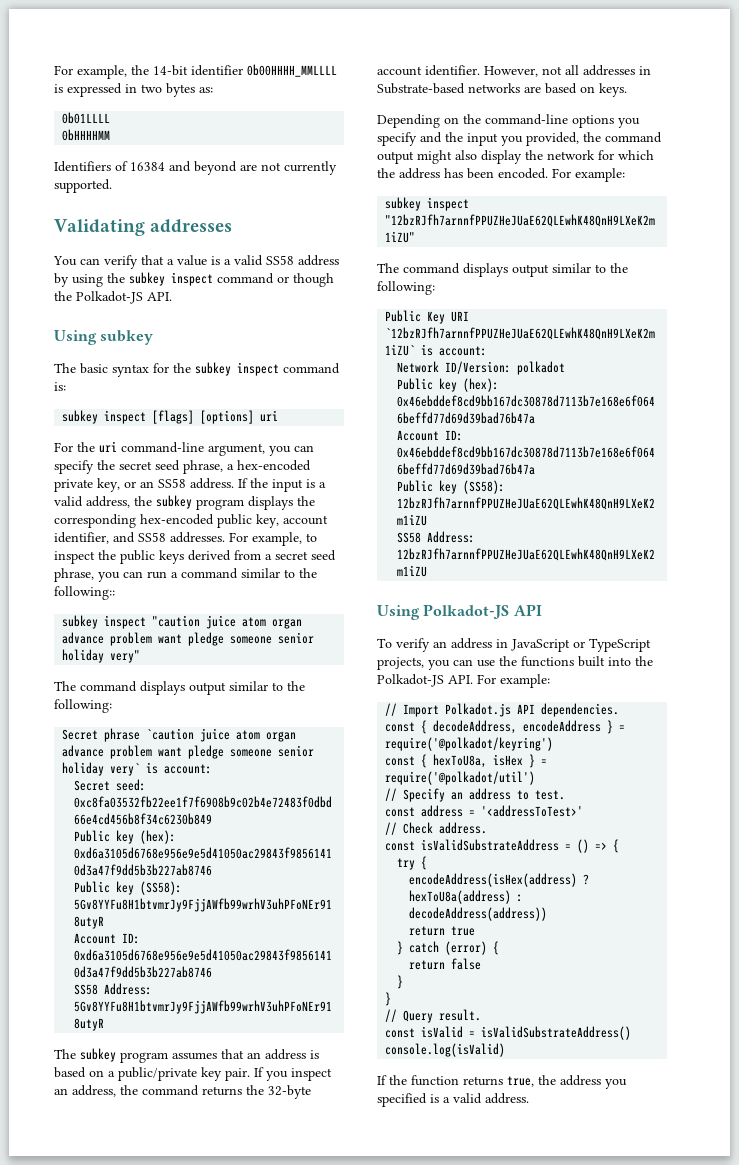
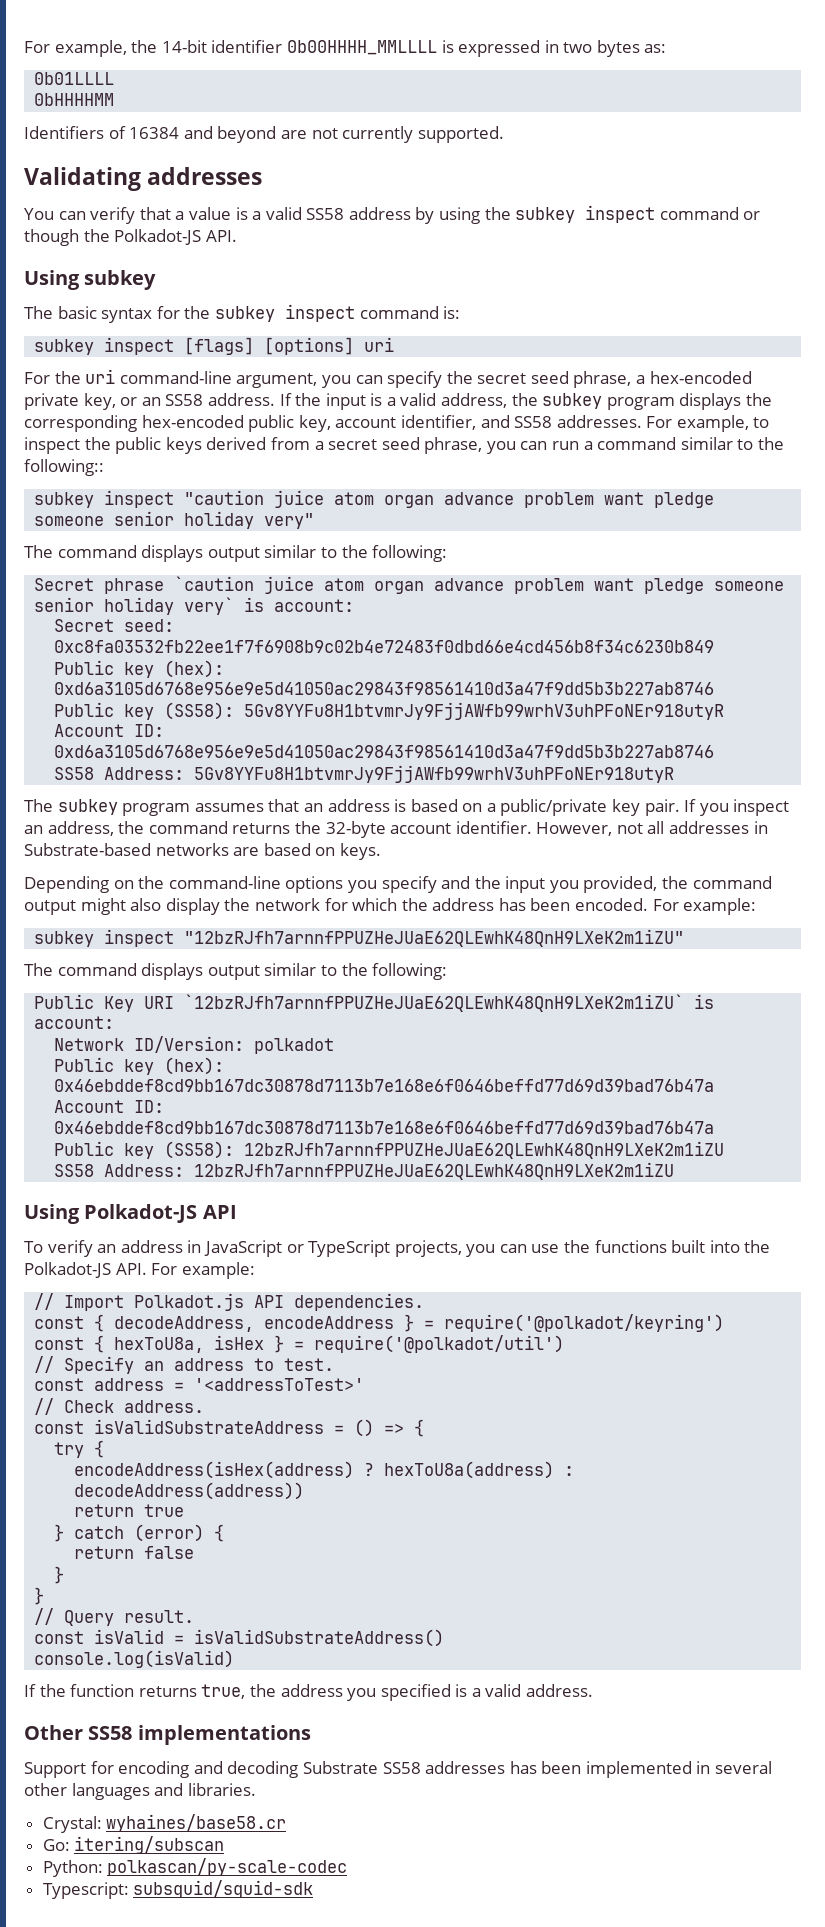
+ Other SS58 implementations
+ Support for encoding and decoding Substrate SS58 addresses has been implemented in several other languages and libraries.
+ Crystal: wyhaines/base58.cr
+ Go: itering/subscan
+ Python: polkascan/py-scale-codec
+ Typescript: subsquid/squid-sdk

